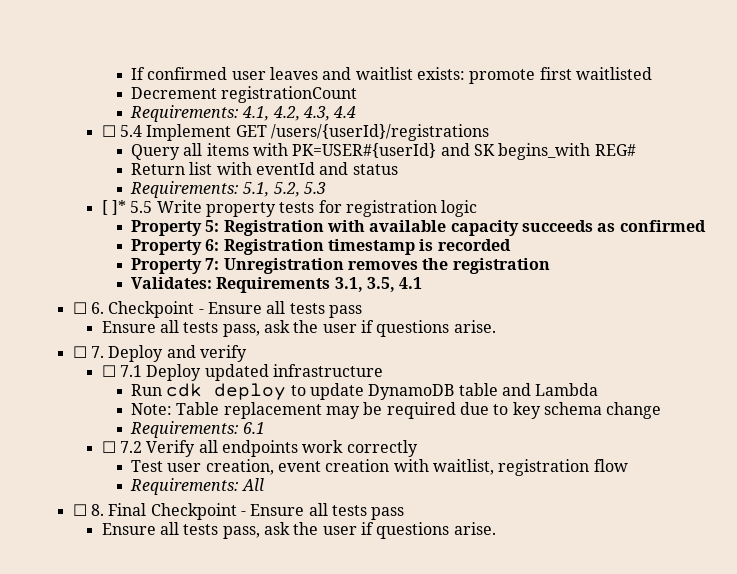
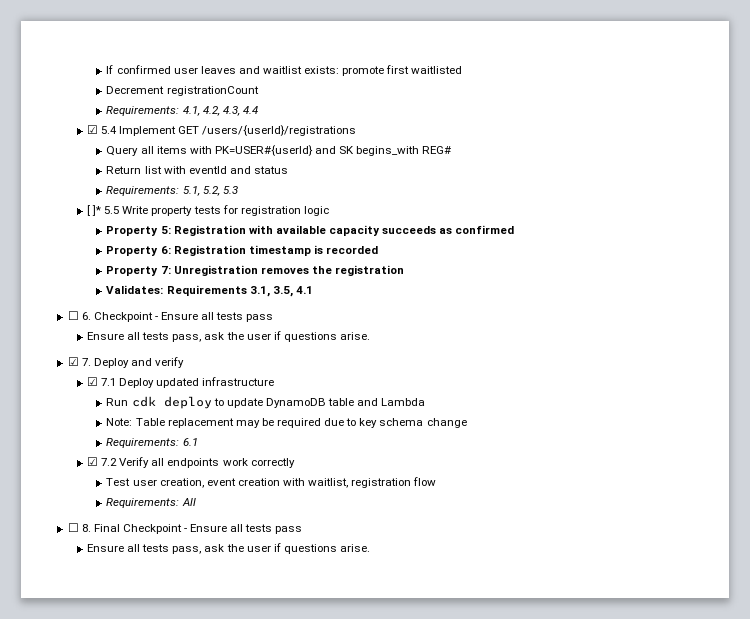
- ☐ 5.4 Implement GET /users/{userId}/registrations
+ ☑ 5.4 Implement GET /users/{userId}/registrations
- ☐ 7. Deploy and verify
+ ☑ 7. Deploy and verify
- ☐ 7.1 Deploy updated infrastructure
+ ☑ 7.1 Deploy updated infrastructure
- ☐ 7.2 Verify all endpoints work correctly
+ ☑ 7.2 Verify all endpoints work correctly

